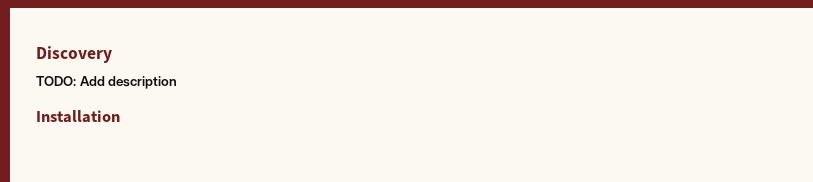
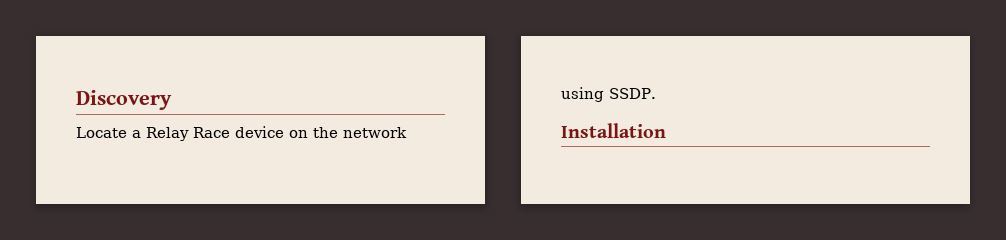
- TODO: Add description
+ Locate a Relay Race device on the network using SSDP.

